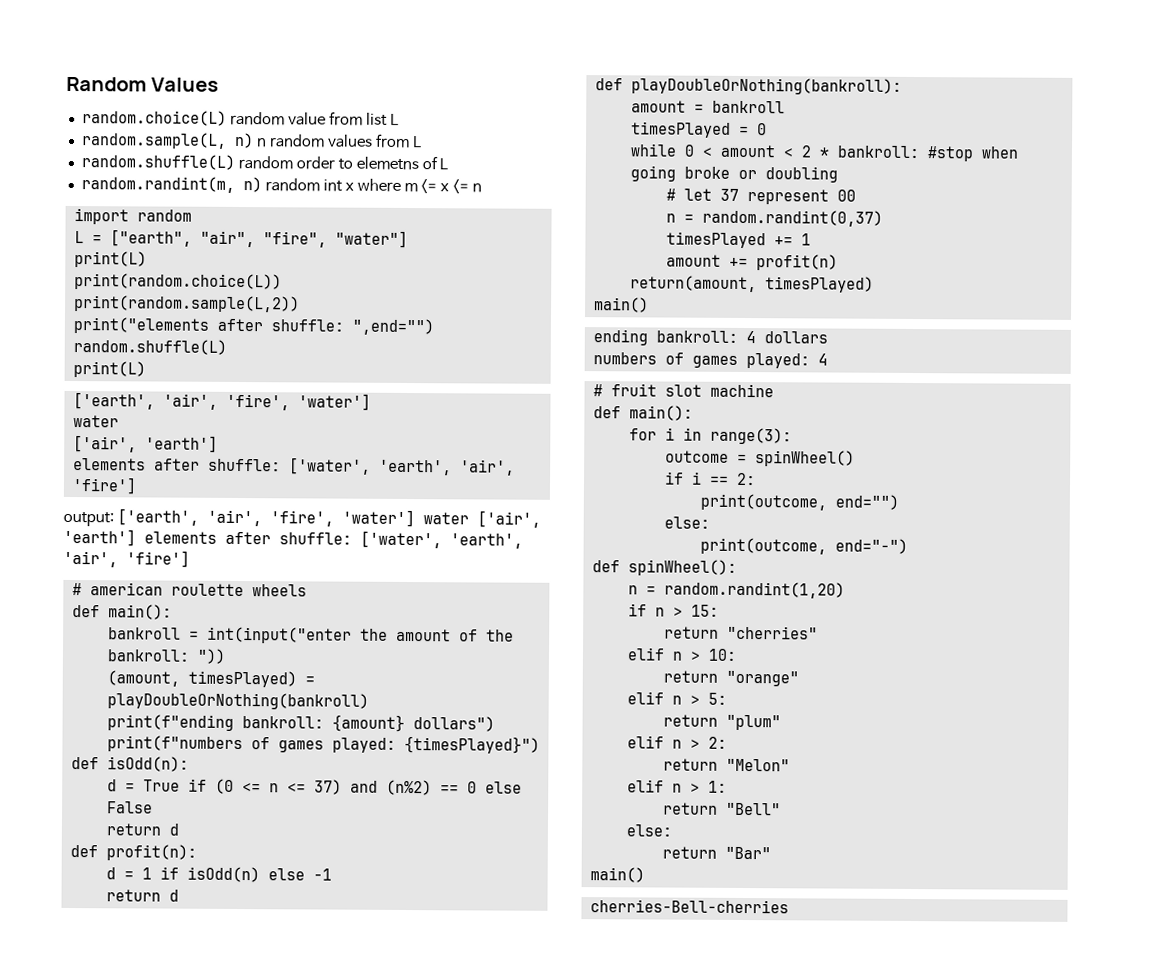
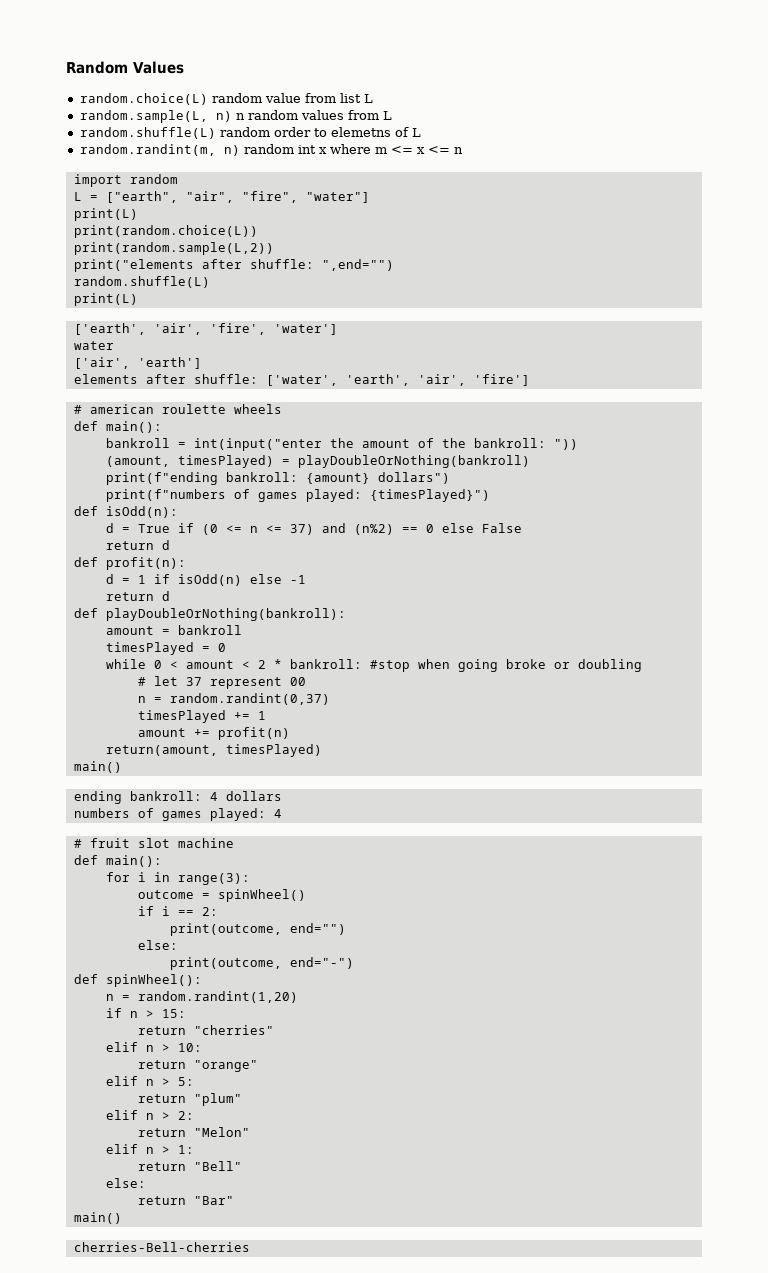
- output: ['earth', 'air', 'fire', 'water'] water ['air', 'earth'] elements after shuffle: ['water', 'earth', 'air', 'fire']

